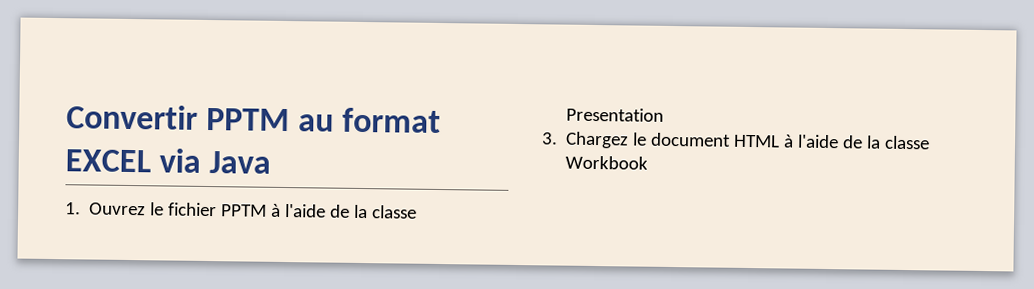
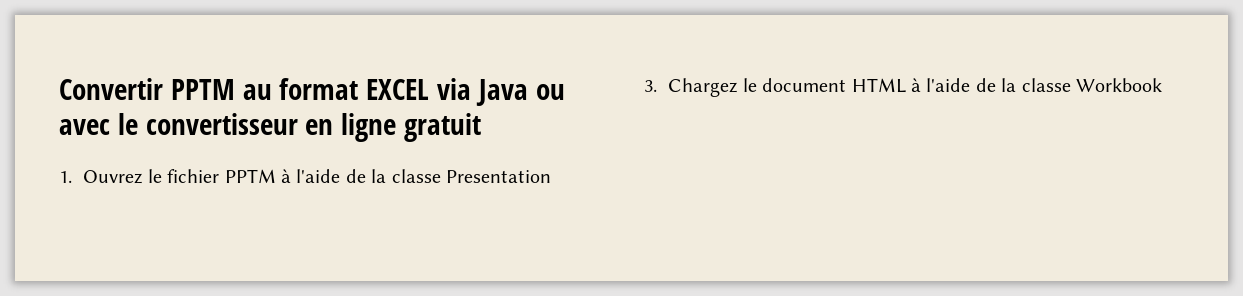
- Convertir PPTM au format EXCEL via Java
+ Convertir PPTM au format EXCEL via Java ou avec le convertisseur en ligne gratuit

